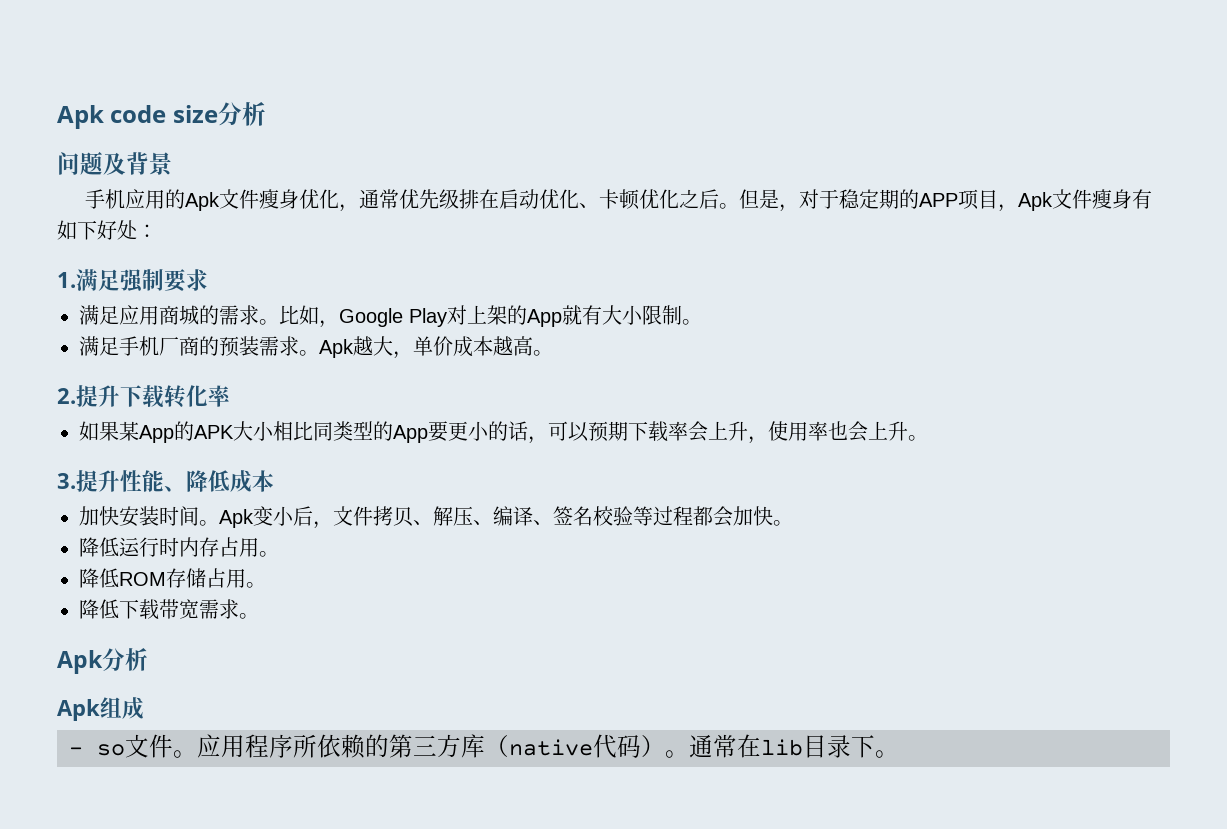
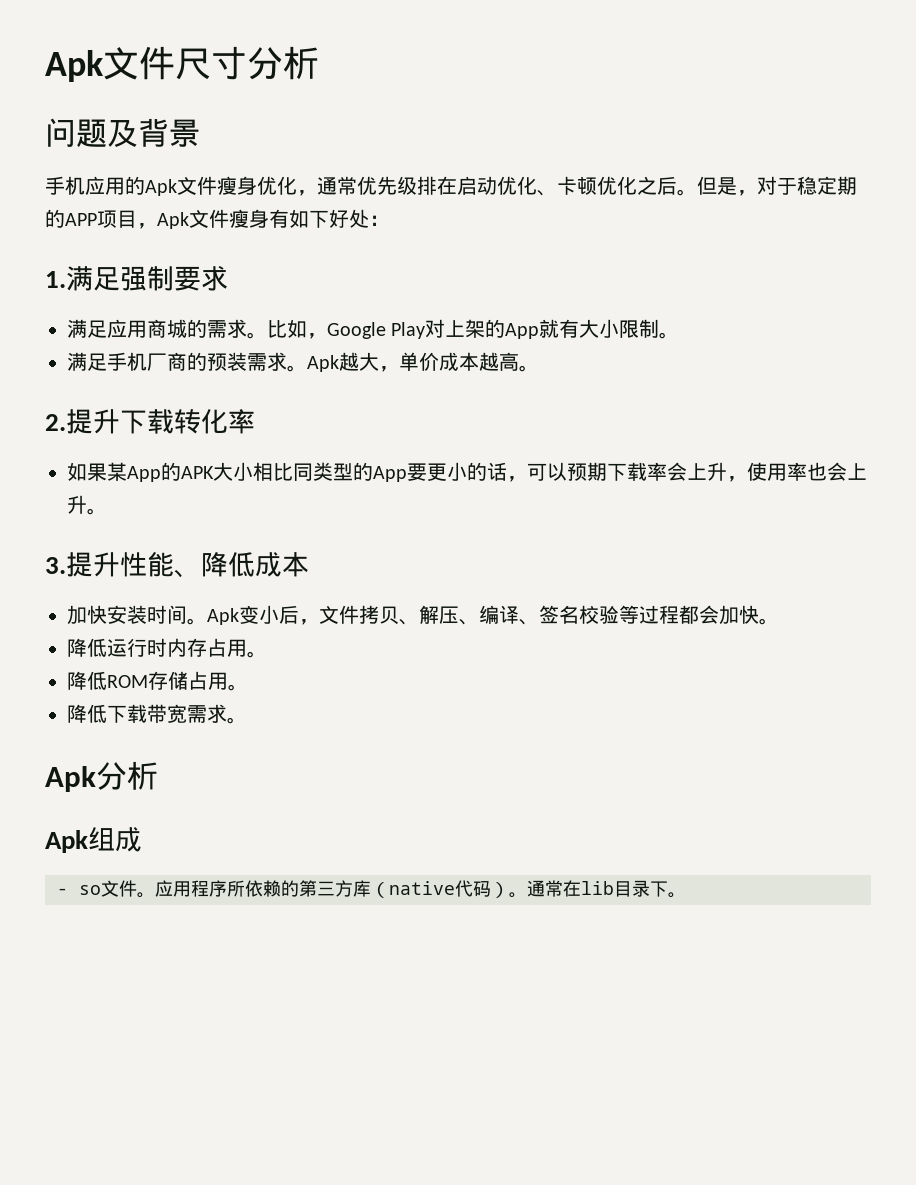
- Apk code size分析
+ Apk文件尺寸分析

